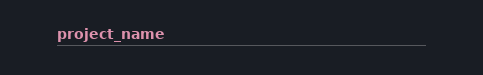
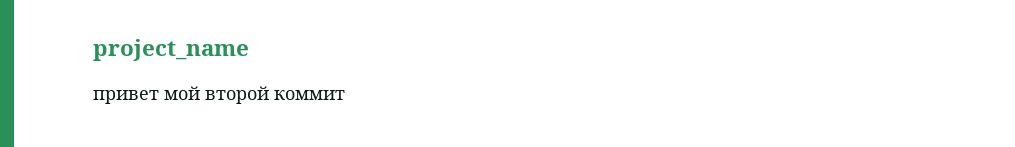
+ привет мой второй коммит

